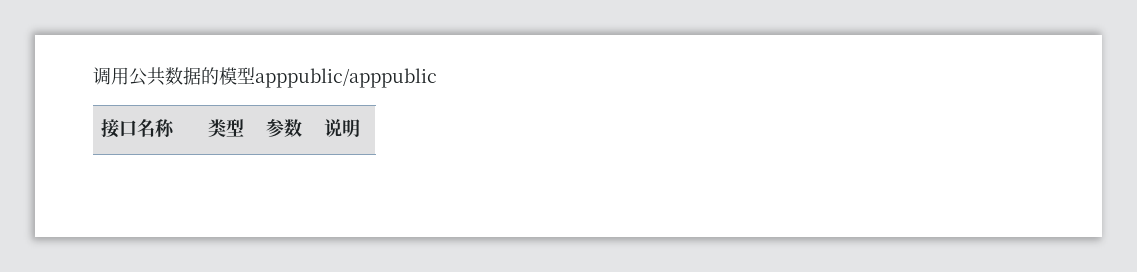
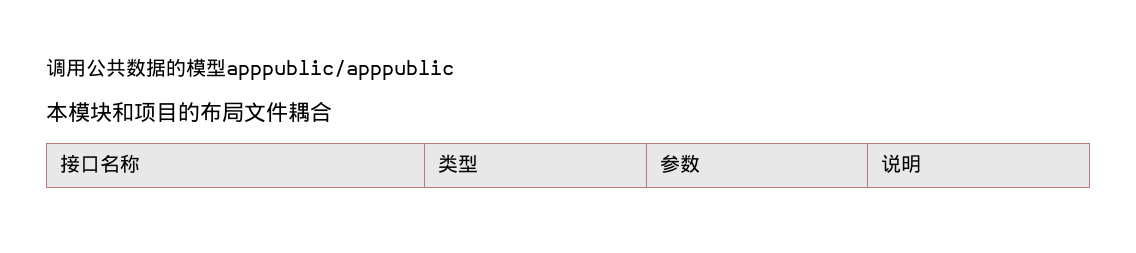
+ 本模块和项目的布局文件耦合

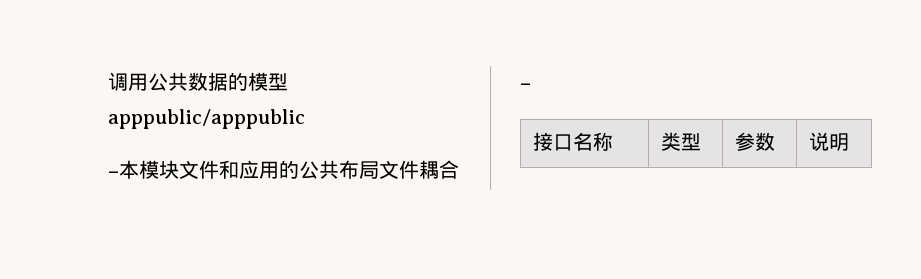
- 本模块和项目的布局文件耦合
+ -本模块文件和应用的公共布局文件耦合-

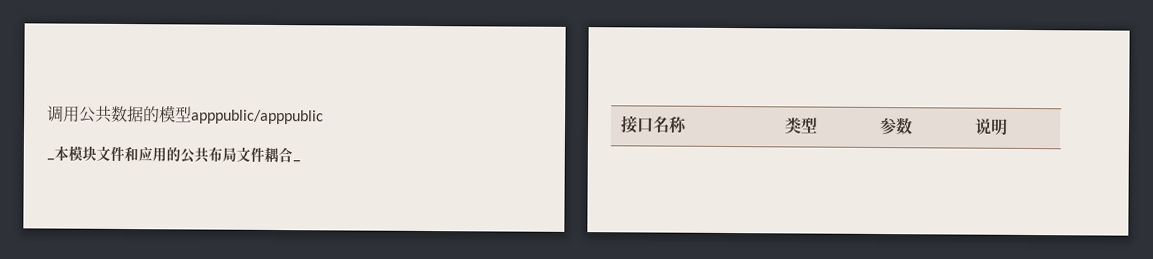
- -本模块文件和应用的公共布局文件耦合-
+ _本模块文件和应用的公共布局文件耦合_

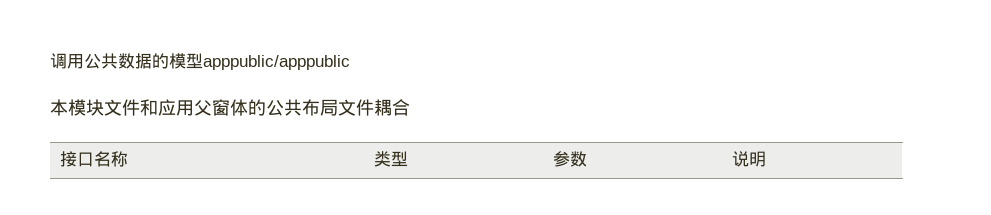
- _本模块文件和应用的公共布局文件耦合_
+ 本模块文件和应用父窗体的公共布局文件耦合

